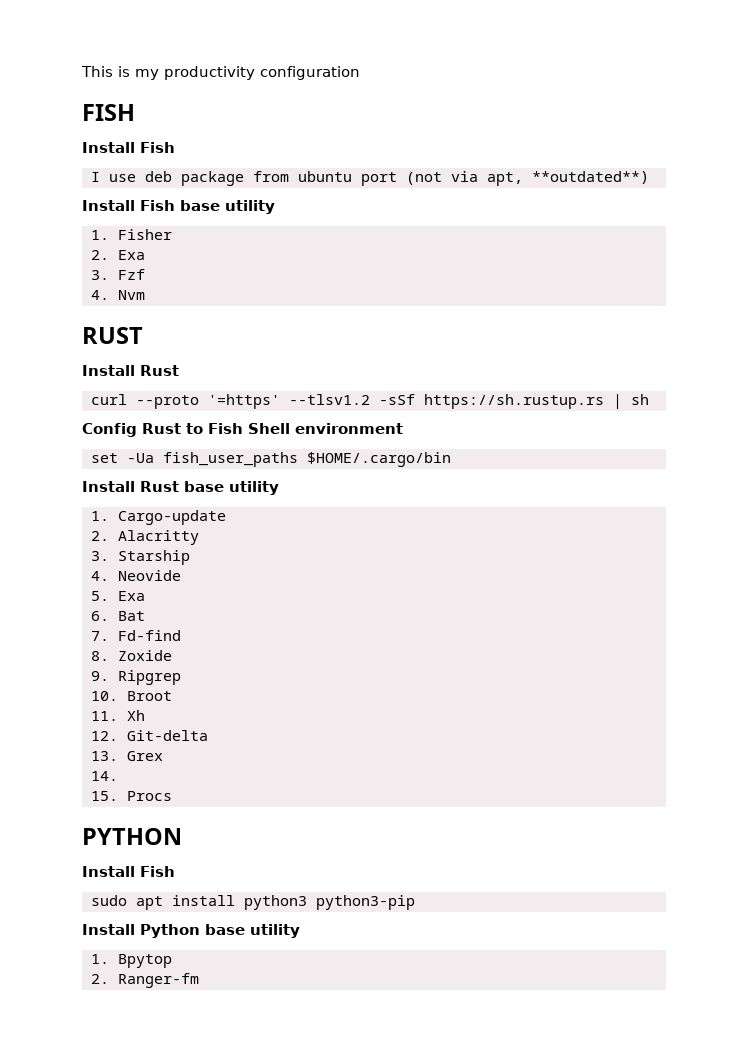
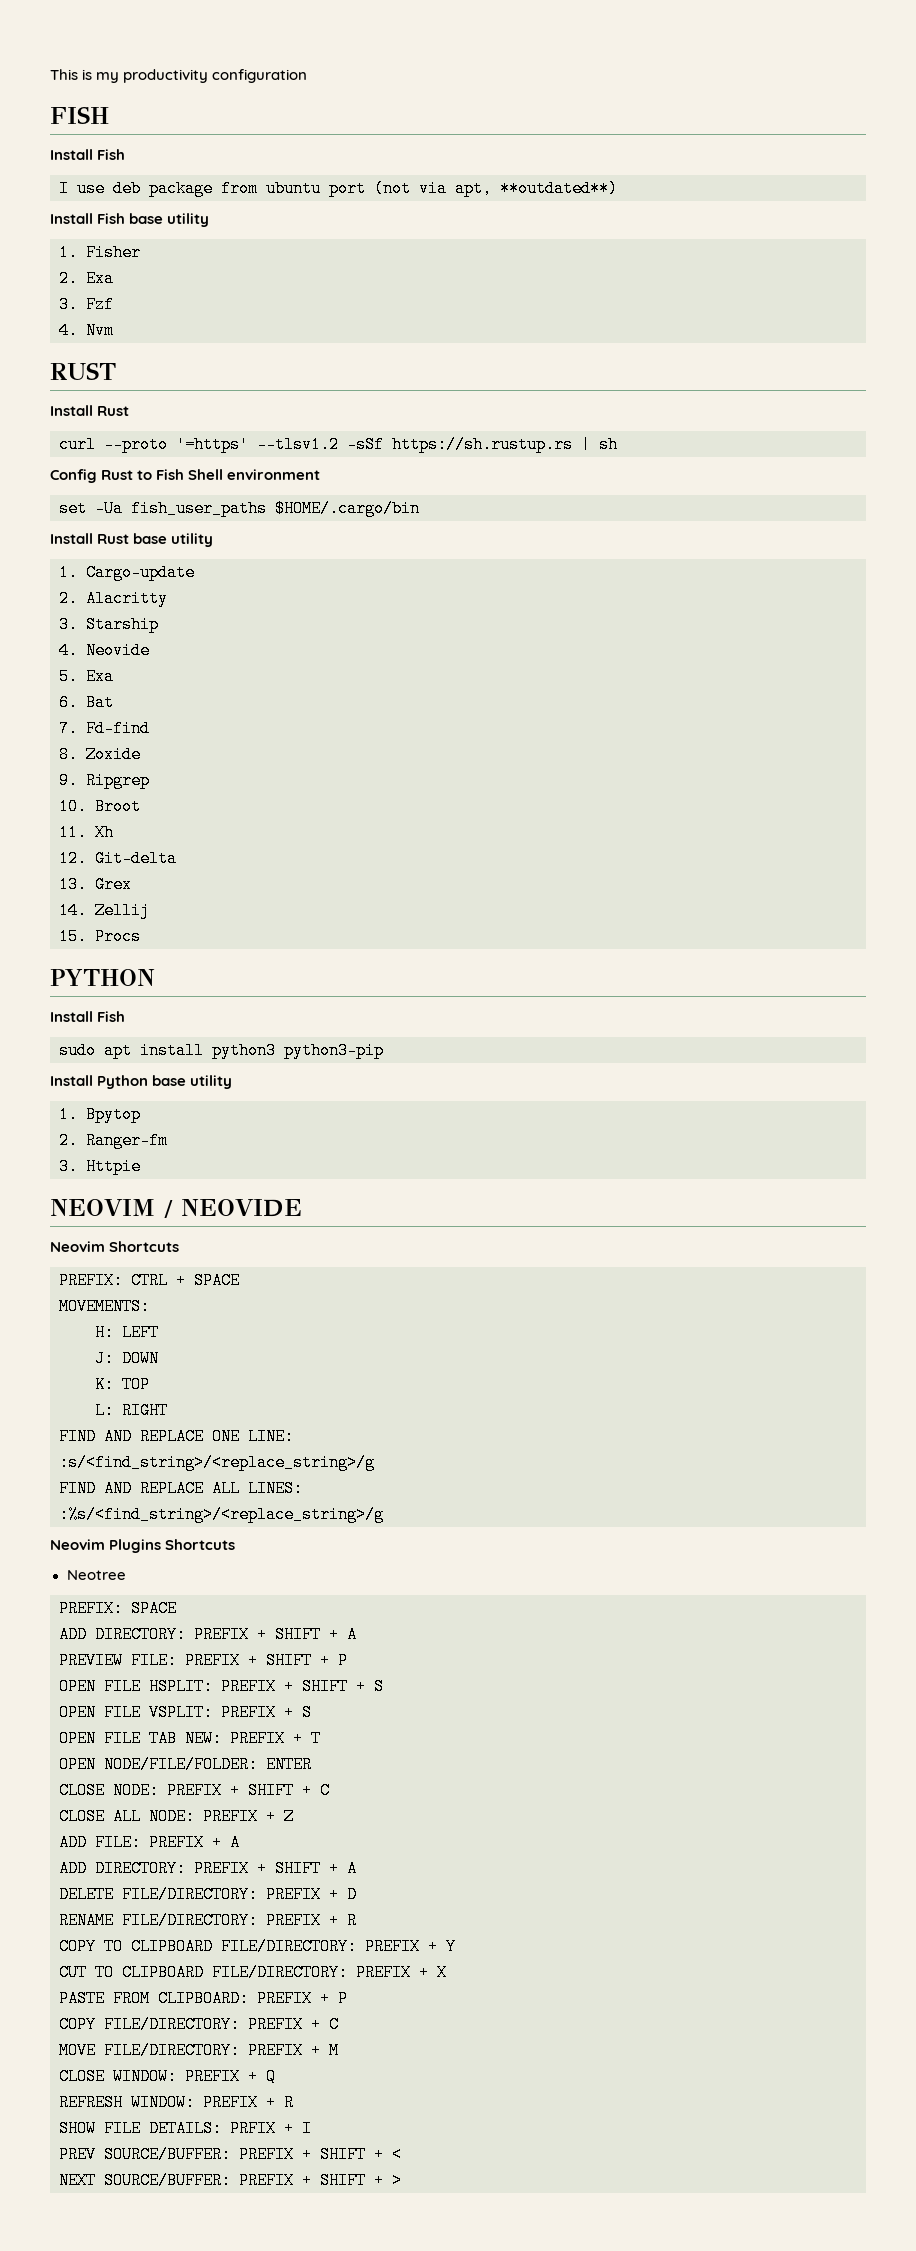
- 14.
+ 14. Zellij
+ 3. Httpie
+ NEOVIM / NEOVIDE
+ Neovim Shortcuts
+ PREFIX: CTRL + SPACE
+ MOVEMENTS:
+ H: LEFT
+ J: DOWN
+ K: TOP
+ L: RIGHT
+ FIND AND REPLACE ONE LINE:
+ :s/<find_string>/<replace_string>/g
+ FIND AND REPLACE ALL LINES:
+ :%s/<find_string>/<replace_string>/g
+ Neovim Plugins Shortcuts
+ Neotree
+ PREFIX: SPACE
+ ADD DIRECTORY: PREFIX + SHIFT + A
+ PREVIEW FILE: PREFIX + SHIFT + P
+ OPEN FILE HSPLIT: PREFIX + SHIFT + S
+ OPEN FILE VSPLIT: PREFIX + S
+ OPEN FILE TAB NEW: PREFIX + T
+ OPEN NODE/FILE/FOLDER: ENTER
+ CLOSE NODE: PREFIX + SHIFT + C
+ CLOSE ALL NODE: PREFIX + Z
+ ADD FILE: PREFIX + A
+ ADD DIRECTORY: PREFIX + SHIFT + A
+ DELETE FILE/DIRECTORY: PREFIX + D
+ RENAME FILE/DIRECTORY: PREFIX + R
+ COPY TO CLIPBOARD FILE/DIRECTORY: PREFIX + Y
+ CUT TO CLIPBOARD FILE/DIRECTORY: PREFIX + X
+ PASTE FROM CLIPBOARD: PREFIX + P
+ COPY FILE/DIRECTORY: PREFIX + C
+ MOVE FILE/DIRECTORY: PREFIX + M
+ CLOSE WINDOW: PREFIX + Q
+ REFRESH WINDOW: PREFIX + R
+ SHOW FILE DETAILS: PRFIX + I
+ PREV SOURCE/BUFFER: PREFIX + SHIFT + <
+ NEXT SOURCE/BUFFER: PREFIX + SHIFT + >

